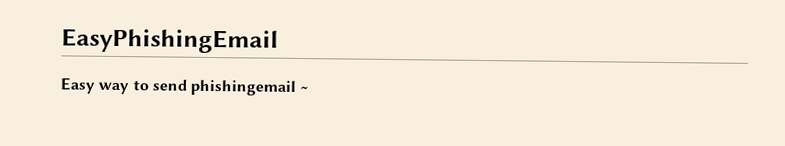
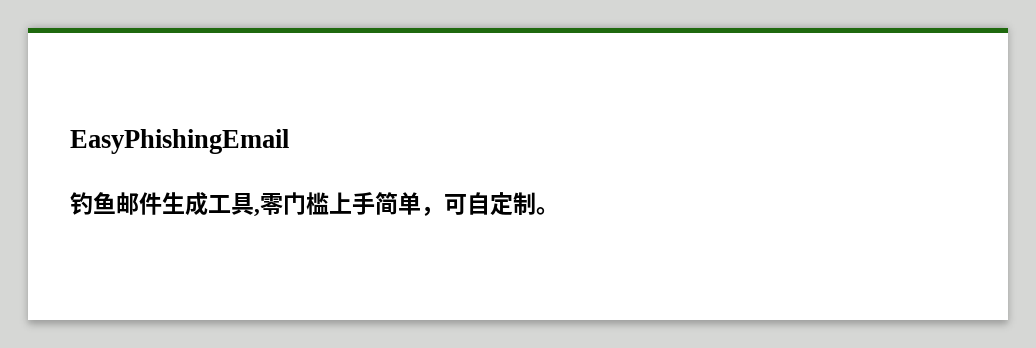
- Easy way to send phishingemail ~
+ 钓鱼邮件生成工具,零门槛上手简单，可自定制。

